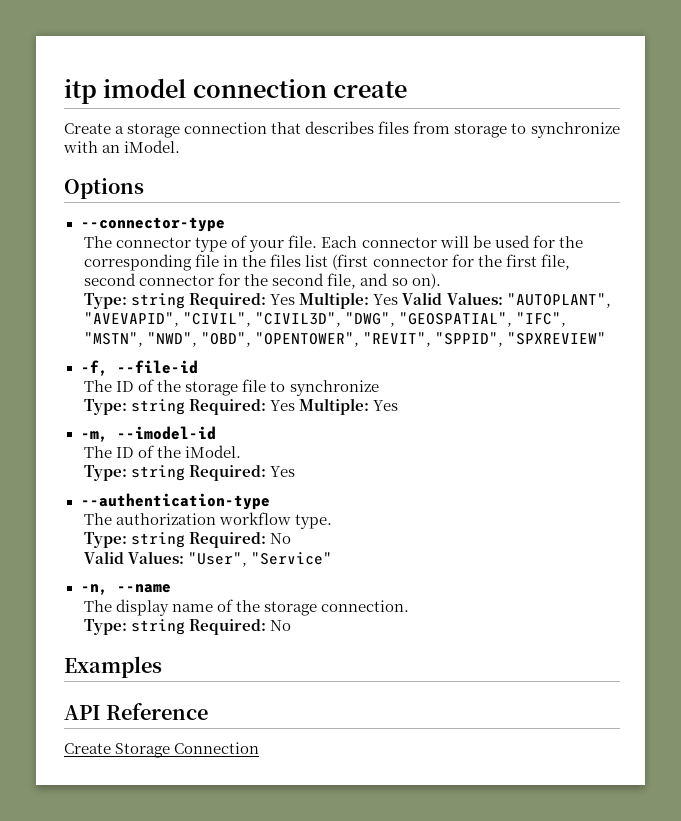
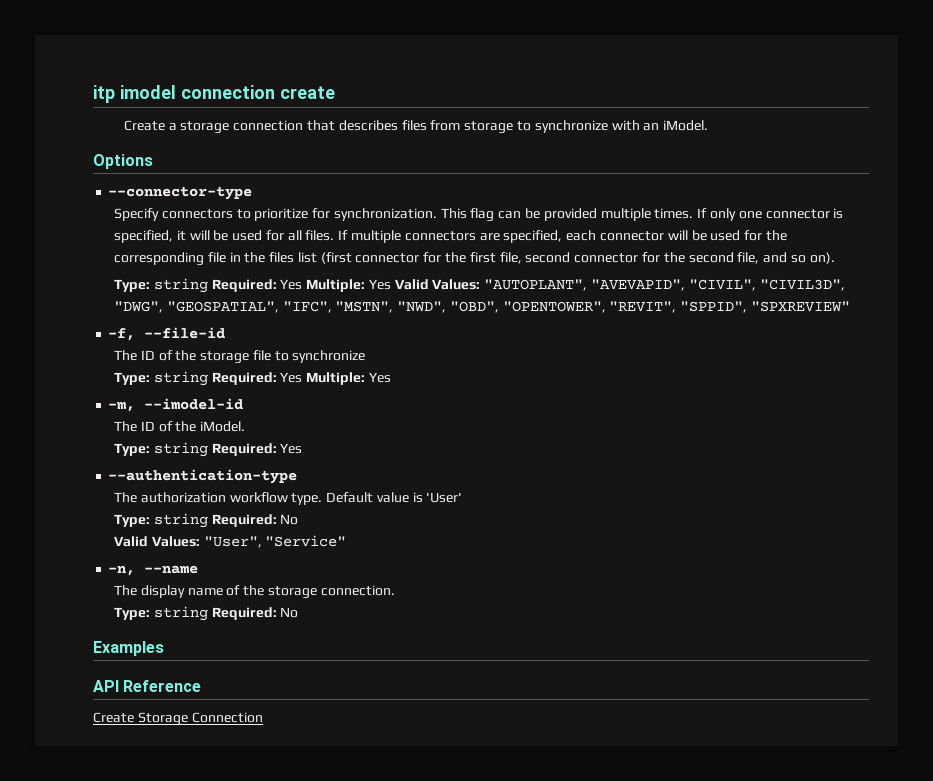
- The connector type of your file. Each connector will be used for the corresponding file in the files list (first connector for the first file, second connector for the second file, and so on).
+ Specify connectors to prioritize for synchronization. This flag can be provided multiple times. If only one connector is specified, it will be used for all files. If multiple connectors are specified, each connector will be used for the corresponding file in the files list (first connector for the first file, second connector for the second file, and so on).
+ Default value is 'User'

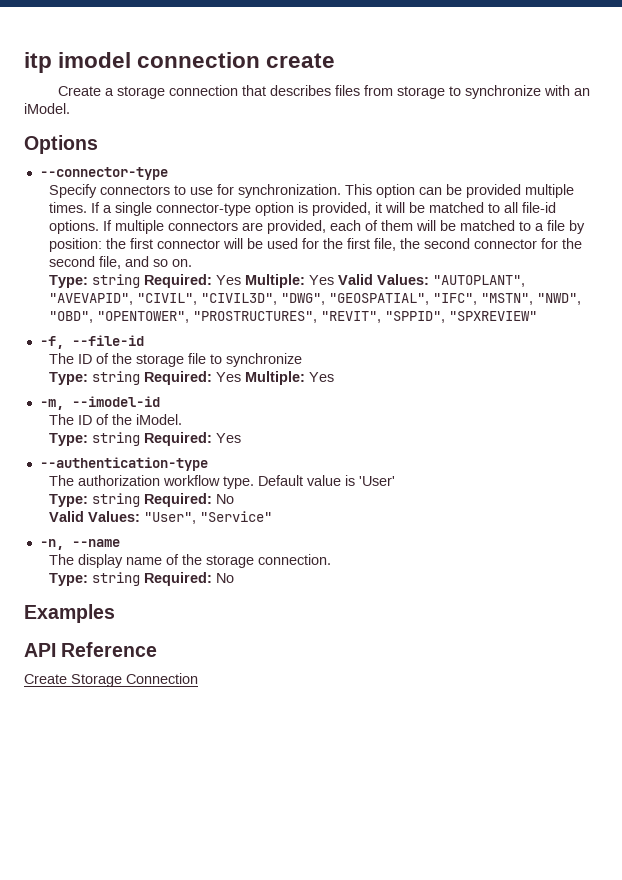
- Specify connectors to prioritize for synchronization.
+ Specify connectors to use for synchronization.
- This flag can be provided multiple times.
+ This option can be provided multiple times.
- If only one connector is specified, it will be used for all files. If multiple connectors are specified, each connector will be used for the corresponding file in the files list (first connector for the first file, second connector for the second file, and so on).
+ If a single connector-type option is provided, it will be matched to all file-id options. If multiple connectors are provided, each of them will be matched to a file by position: the first connector will be used for the first file, the second connector for the second file, and so on.
- Type: string Required: Yes Multiple: Yes Valid Values: "AUTOPLANT", "AVEVAPID", "CIVIL", "CIVIL3D", "DWG", "GEOSPATIAL", "IFC", "MSTN", "NWD", "OBD", "OPENTOWER", "REVIT", "SPPID", "SPXREVIEW"
+ Type: string Required: Yes Multiple: Yes Valid Values: "AUTOPLANT", "AVEVAPID", "CIVIL", "CIVIL3D", "DWG", "GEOSPATIAL", "IFC", "MSTN", "NWD", "OBD", "OPENTOWER", "PROSTRUCTURES", "REVIT", "SPPID", "SPXREVIEW"

